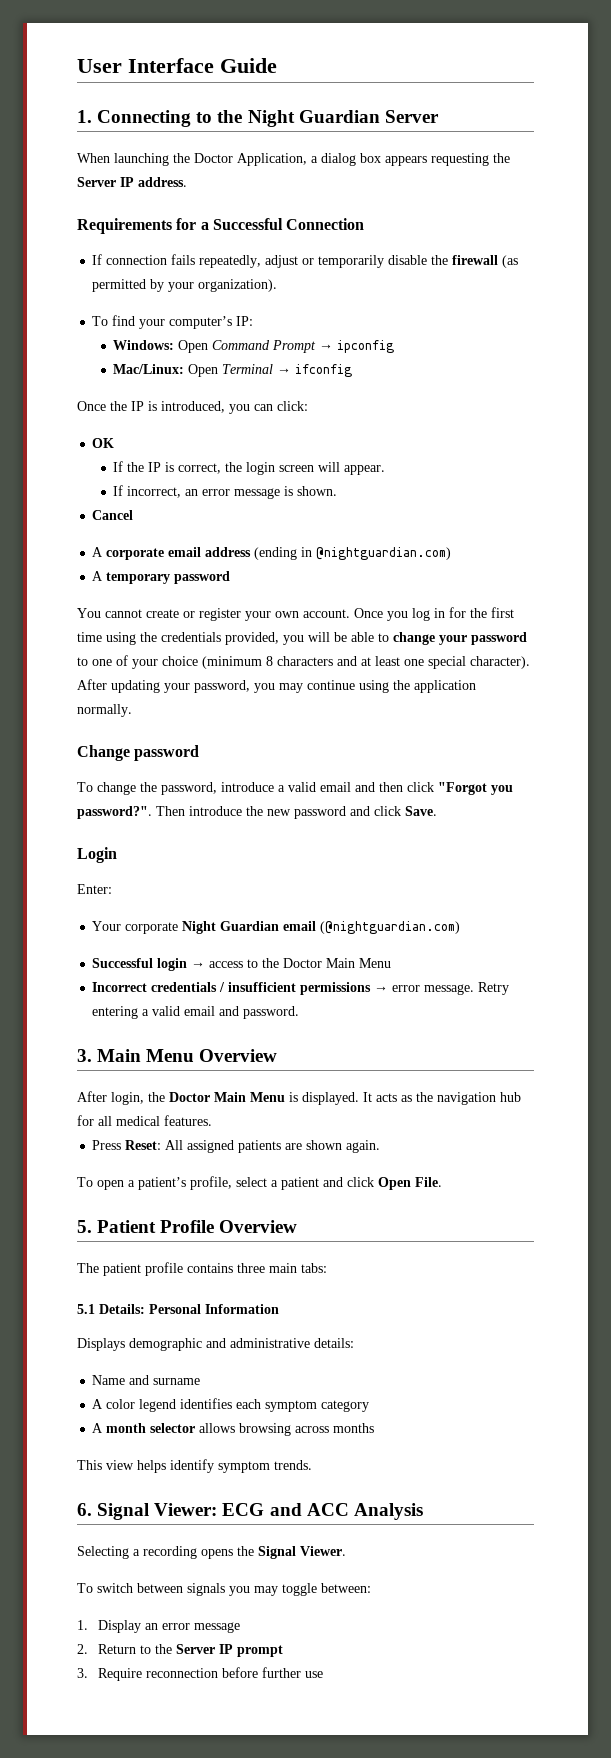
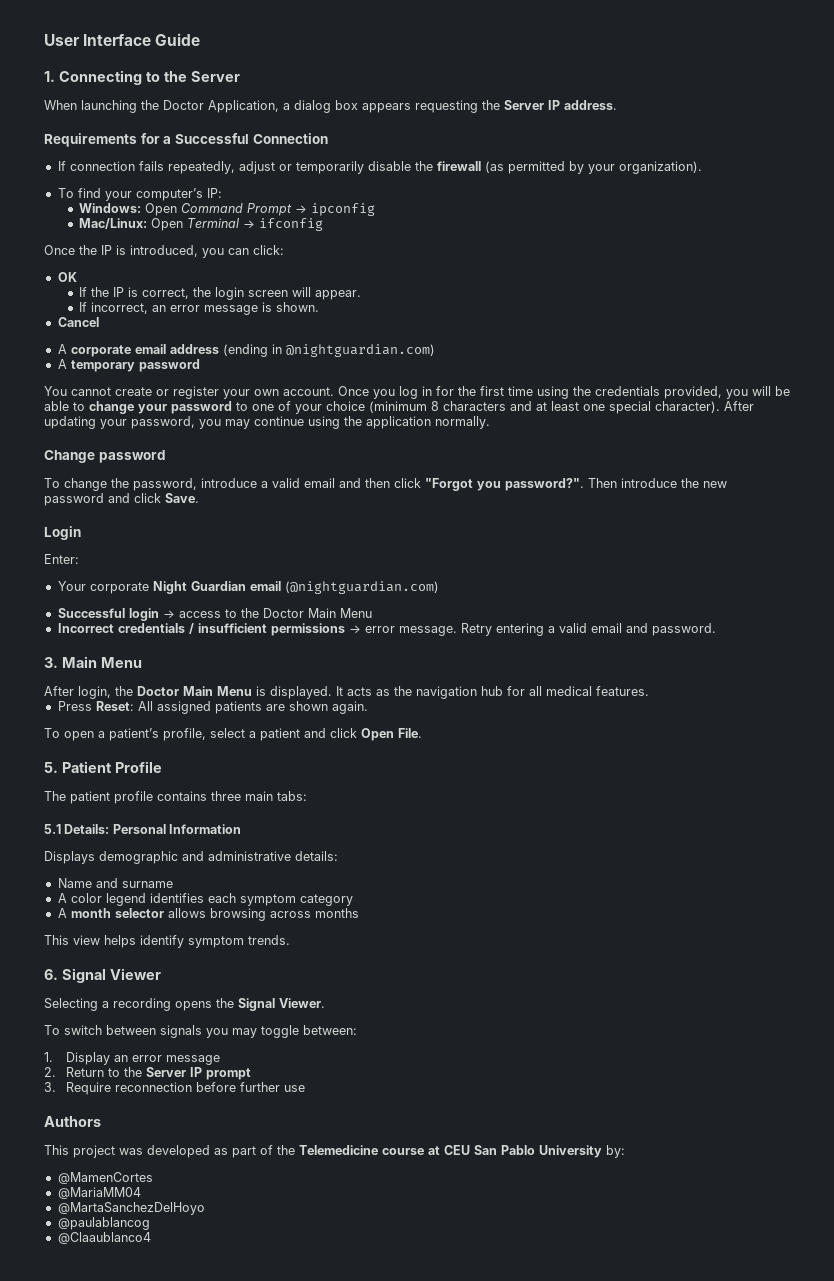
- 1. Connecting to the Night Guardian Server
+ 1. Connecting to the Server
- 3. Main Menu Overview
+ 3. Main Menu
- 5. Patient Profile Overview
+ 5. Patient Profile
- 6. Signal Viewer: ECG and ACC Analysis
+ 6. Signal Viewer
+ Authors
+ This project was developed as part of the Telemedicine course at CEU San Pablo University by:
+ @MamenCortes
+ @MariaMM04
+ @MartaSanchezDelHoyo
+ @paulablancog
+ @Claaublanco4

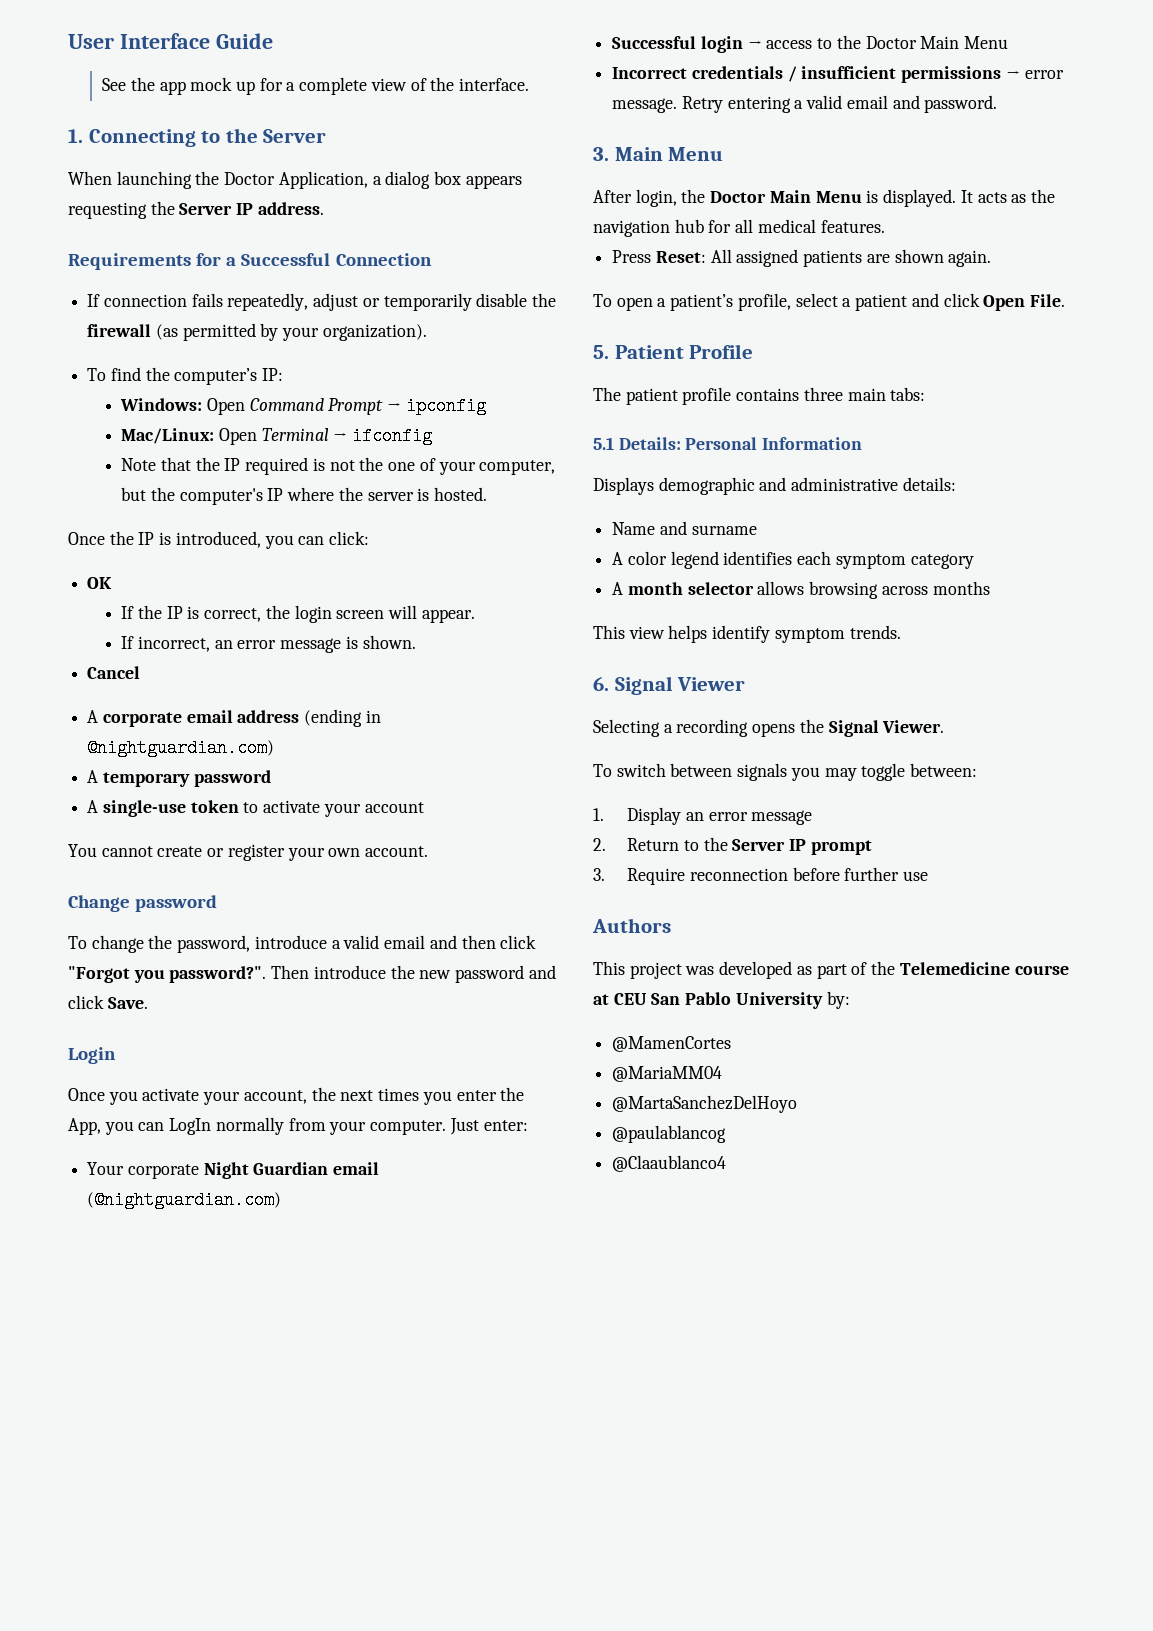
+ See the app mock up for a complete view of the interface.
- To find your computer’s IP:
+ To find the computer’s IP:
+ Note that the IP required is not the one of your computer, but the computer's IP where the server is hosted.
+ A single-use token to activate your account
- Once you log in for the first time using the credentials provided, you will be able to change your password to one of your choice (minimum 8 characters and at least one special character). After updating your password, you may continue using the application normally.
- Enter:
+ Once you activate your account, the next times you enter the App, you can LogIn normally from your computer. Just enter:

